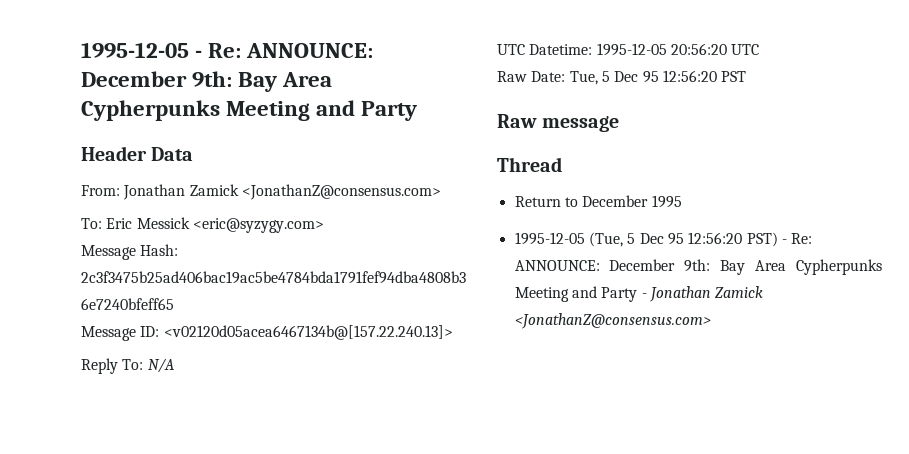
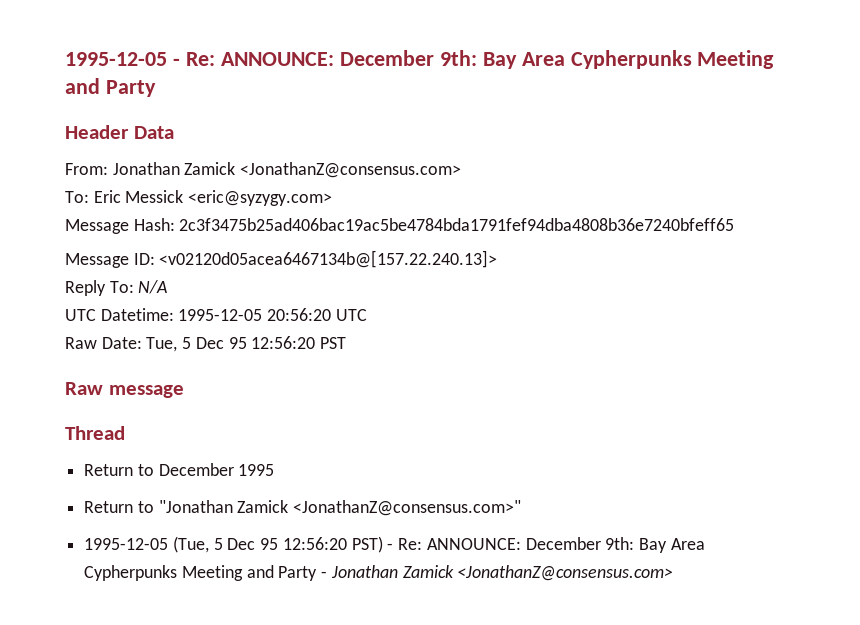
+ Return to "Jonathan Zamick <JonathanZ@consensus.com>"

